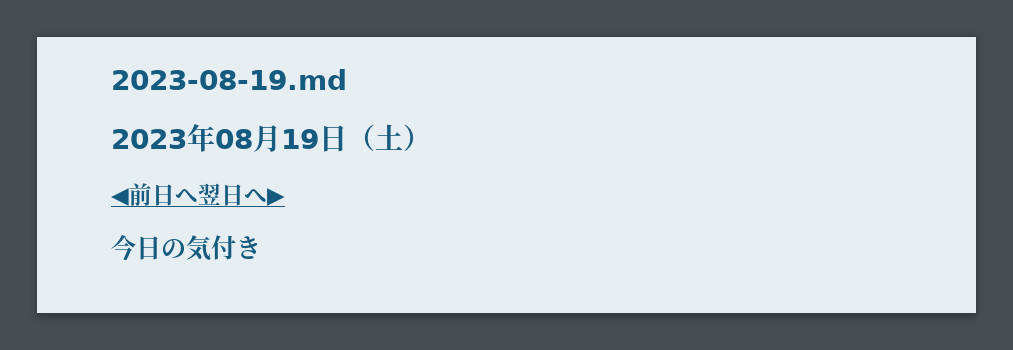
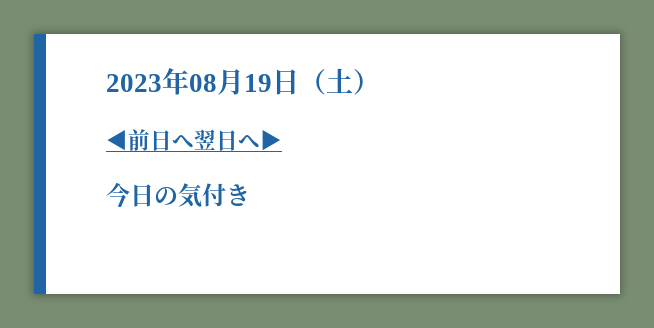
- 2023-08-19.md

